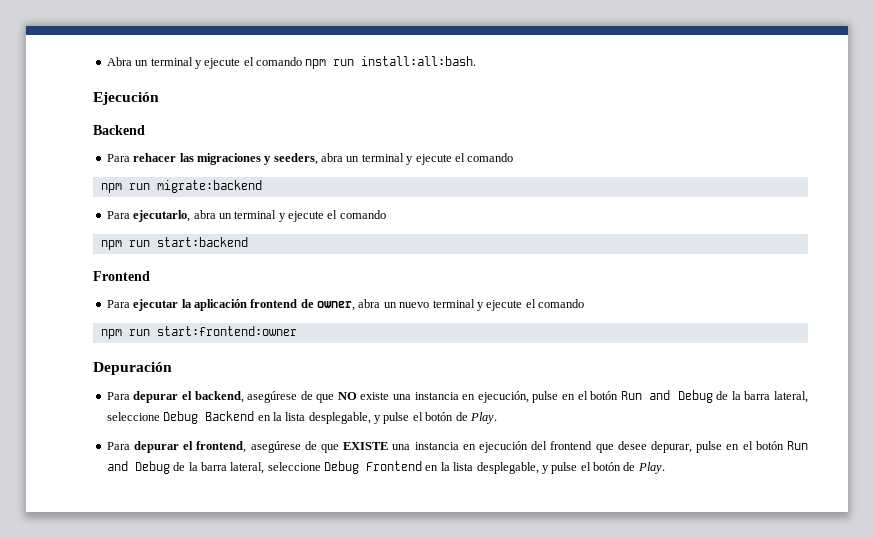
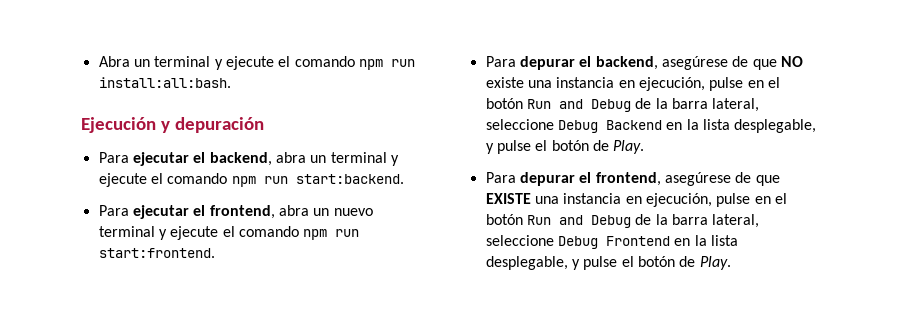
- Ejecución
- Backend
- Para rehacer las migraciones y seeders, abra un terminal y ejecute el comando
- npm run migrate:backend
- Para ejecutarlo, abra un terminal y ejecute el comando
- npm run start:backend
- Frontend
- Para ejecutar la aplicación frontend de owner, abra un nuevo terminal y ejecute el comando
- npm run start:frontend:owner
- Depuración
+ Ejecución y depuración
+ Para ejecutar el backend, abra un terminal y ejecute el comando npm run start:backend.
+ Para ejecutar el frontend, abra un nuevo terminal y ejecute el comando npm run start:frontend.
- Para depurar el frontend, asegúrese de que EXISTE una instancia en ejecución del frontend que desee depurar, pulse en el botón Run and Debug de la barra lateral, seleccione Debug Frontend en la lista desplegable, y pulse el botón de Play.
+ Para depurar el frontend, asegúrese de que EXISTE una instancia en ejecución, pulse en el botón Run and Debug de la barra lateral, seleccione Debug Frontend en la lista desplegable, y pulse el botón de Play.

